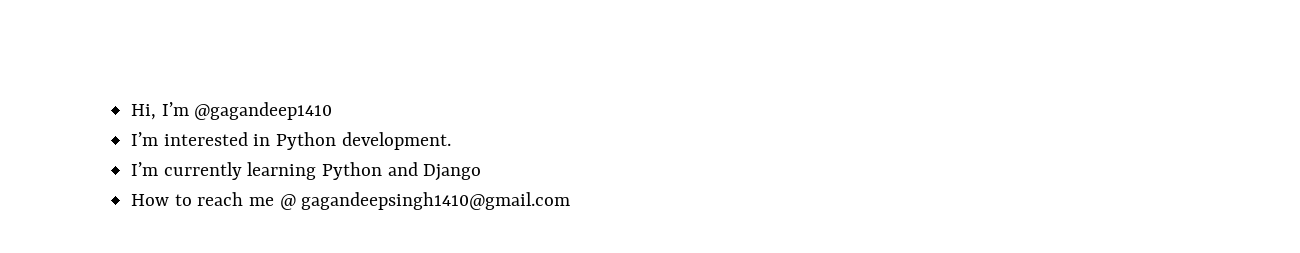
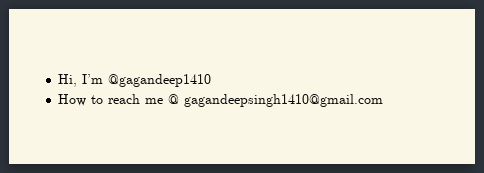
- I’m interested in Python development.
- I’m currently learning Python and Django

